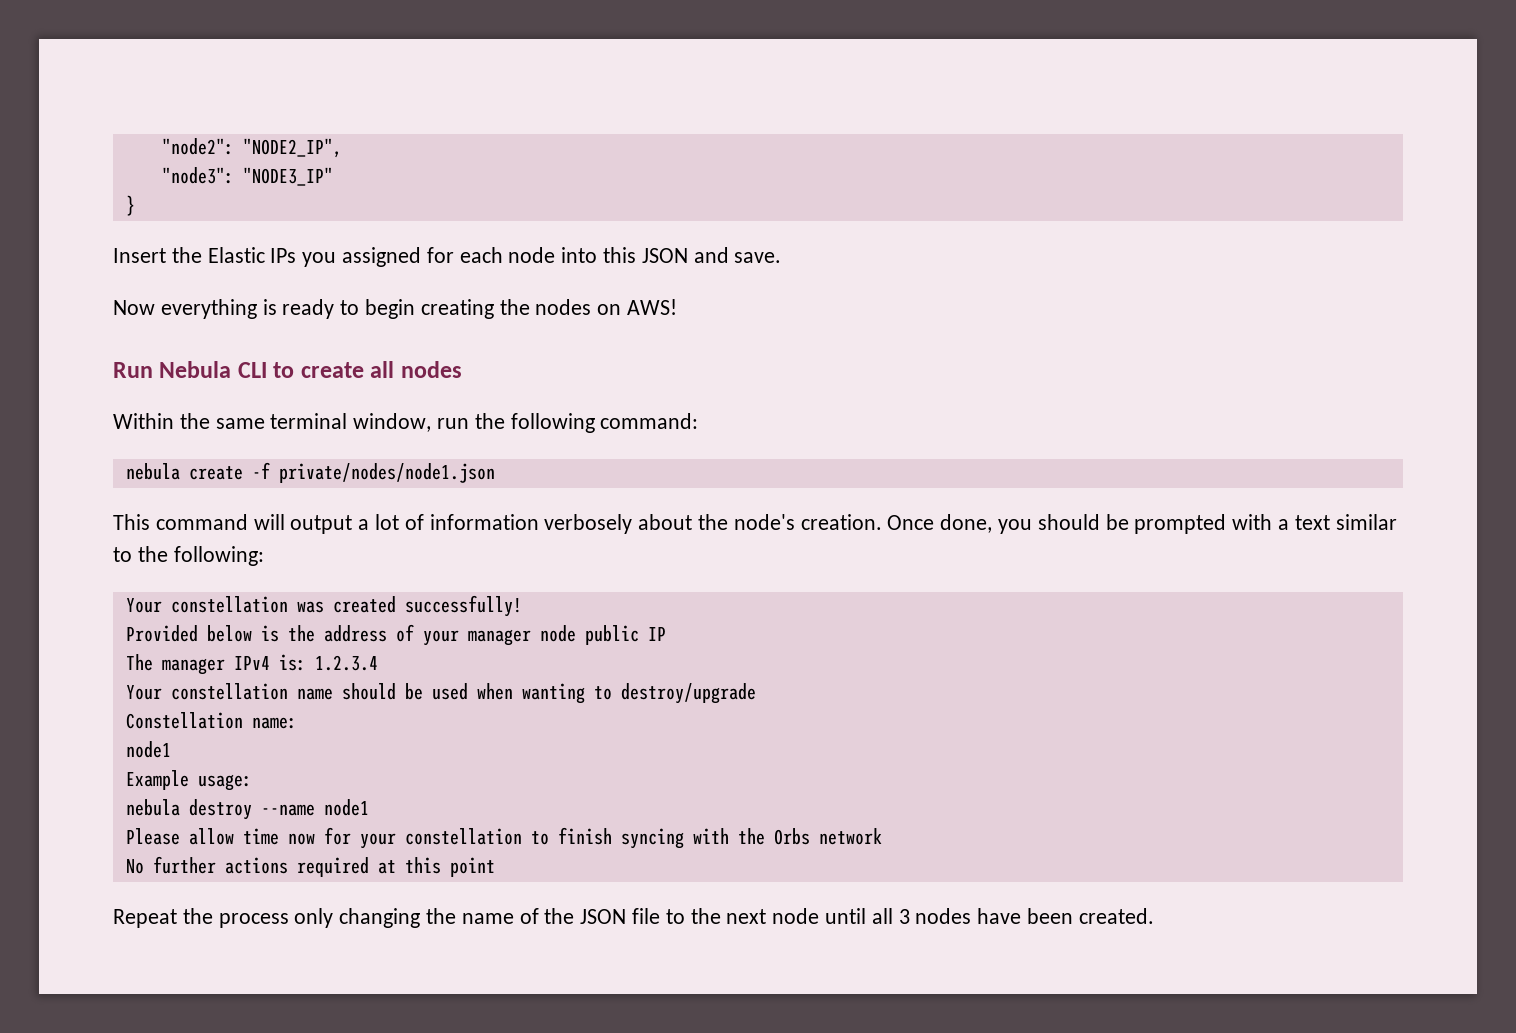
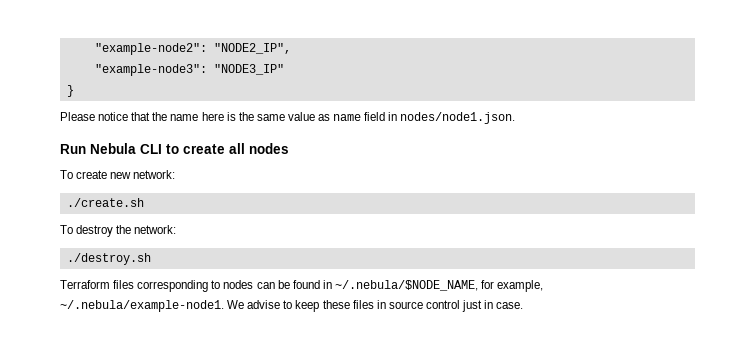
- "node2": "NODE2_IP",
+ "example-node2": "NODE2_IP",
- "node3": "NODE3_IP"
+ "example-node3": "NODE3_IP"
- Insert the Elastic IPs you assigned for each node into this JSON and save.
- Now everything is ready to begin creating the nodes on AWS!
+ Please notice that the name here is the same value as name field in nodes/node1.json.
- Within the same terminal window, run the following command:
- nebula create -f private/nodes/node1.json
- This command will output a lot of information verbosely about the node's creation. Once done, you should be prompted with a text similar to the following:
- Your constellation was created successfully!
- Provided below is the address of your manager node public IP
- The manager IPv4 is: 1.2.3.4
- Your constellation name should be used when wanting to destroy/upgrade
- Constellation name:
- node1
- Example usage:
- nebula destroy --name node1
- Please allow time now for your constellation to finish syncing with the Orbs network
- No further actions required at this point
- Repeat the process only changing the name of the JSON file to the next node until all 3 nodes have been created.
+ To create new network:
+ ./create.sh
+ To destroy the network:
+ ./destroy.sh
+ Terraform files corresponding to nodes can be found in ~/.nebula/$NODE_NAME, for example, ~/.nebula/example-node1. We advise to keep these files in source control just in case.

